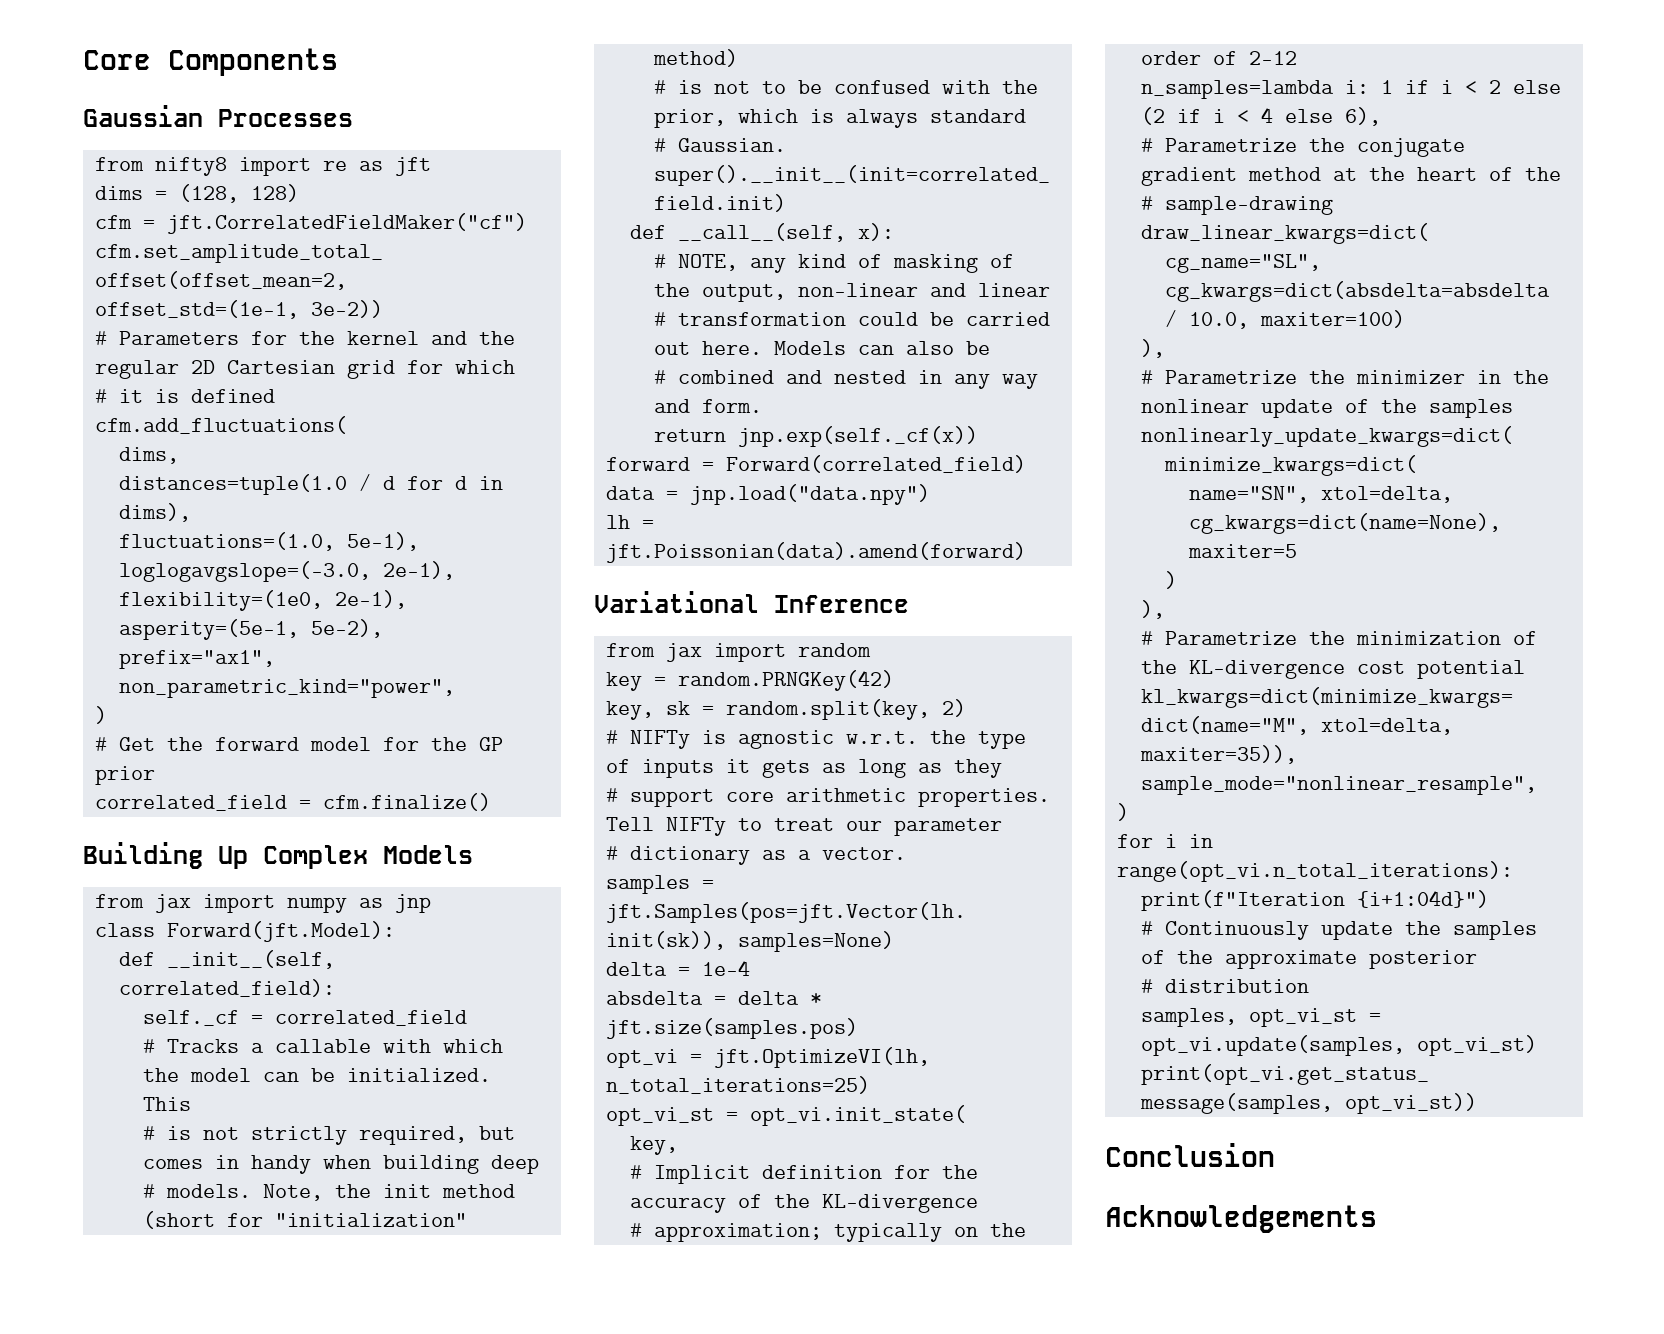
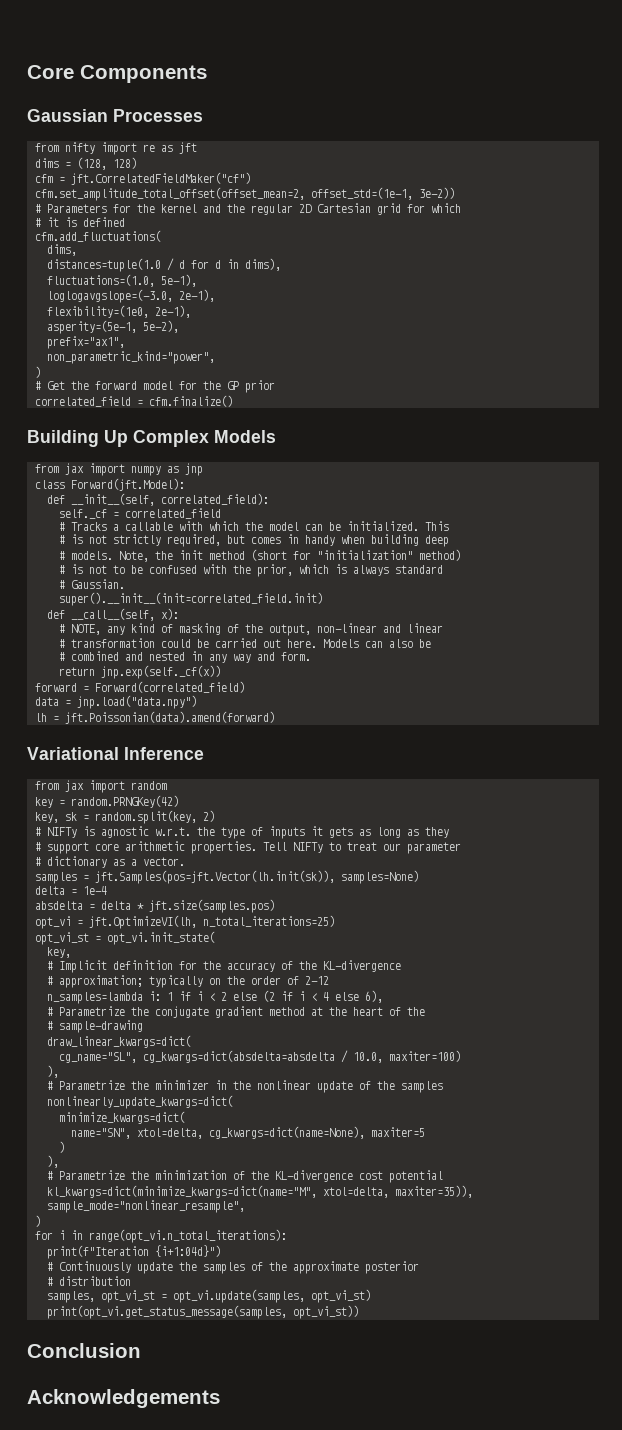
- from nifty8 import re as jft
+ from nifty import re as jft

